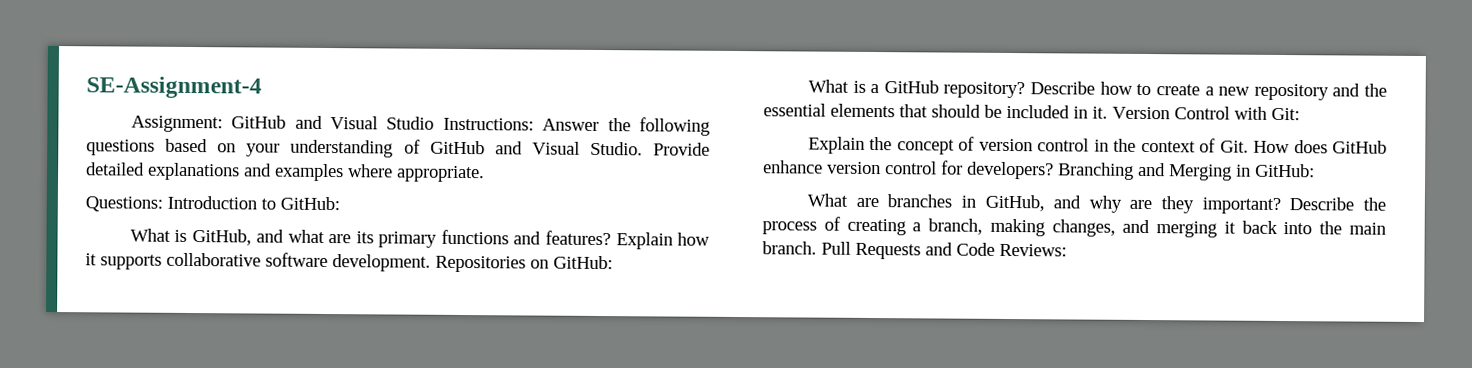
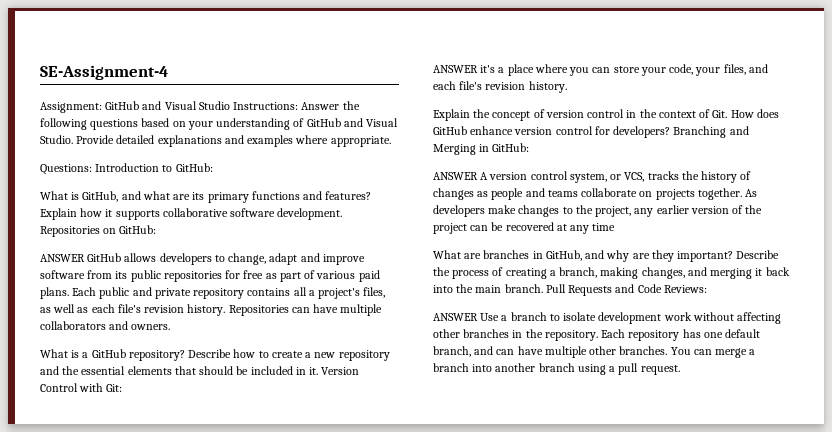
+ ANSWER GitHub allows developers to change, adapt and improve software from its public repositories for free as part of various paid plans. Each public and private repository contains all a project's files, as well as each file's revision history. Repositories can have multiple collaborators and owners.
+ ANSWER it's a place where you can store your code, your files, and each file's revision history.
+ ANSWER A version control system, or VCS, tracks the history of changes as people and teams collaborate on projects together. As developers make changes to the project, any earlier version of the project can be recovered at any time
+ ANSWER Use a branch to isolate development work without affecting other branches in the repository. Each repository has one default branch, and can have multiple other branches. You can merge a branch into another branch using a pull request.

